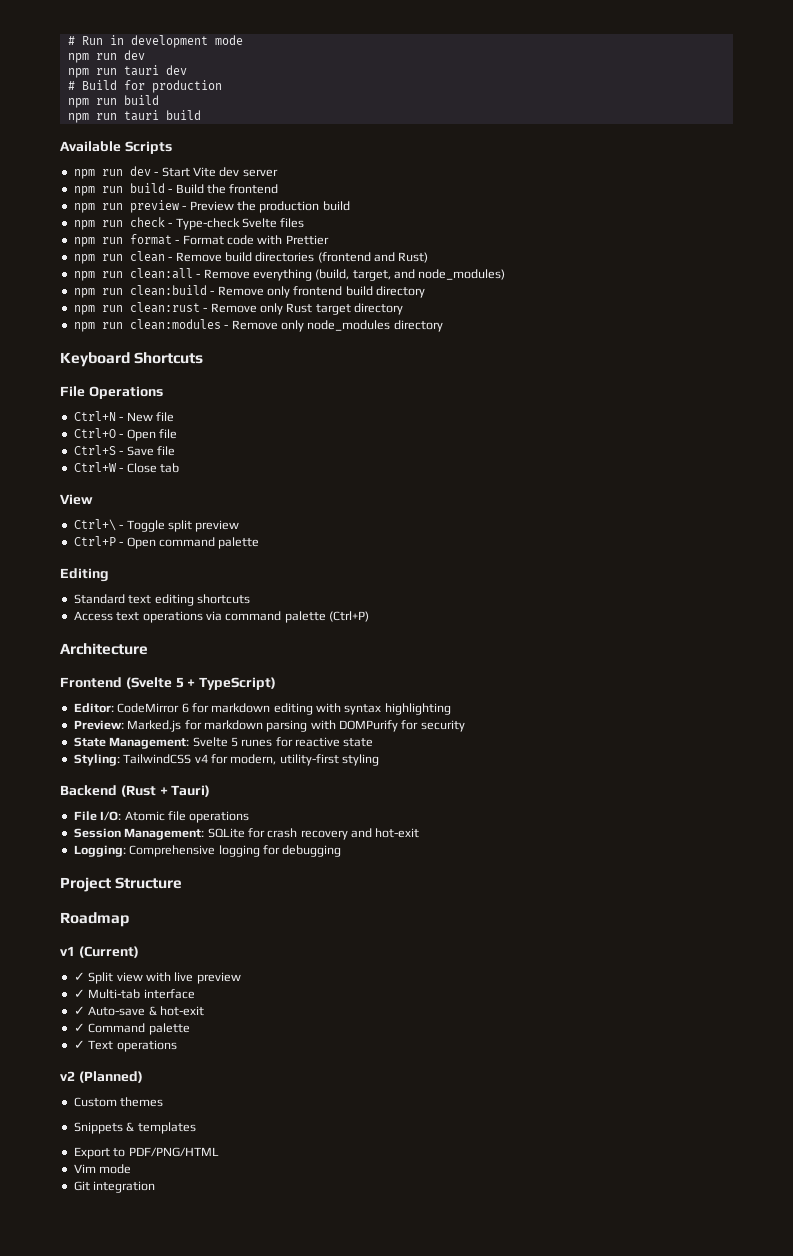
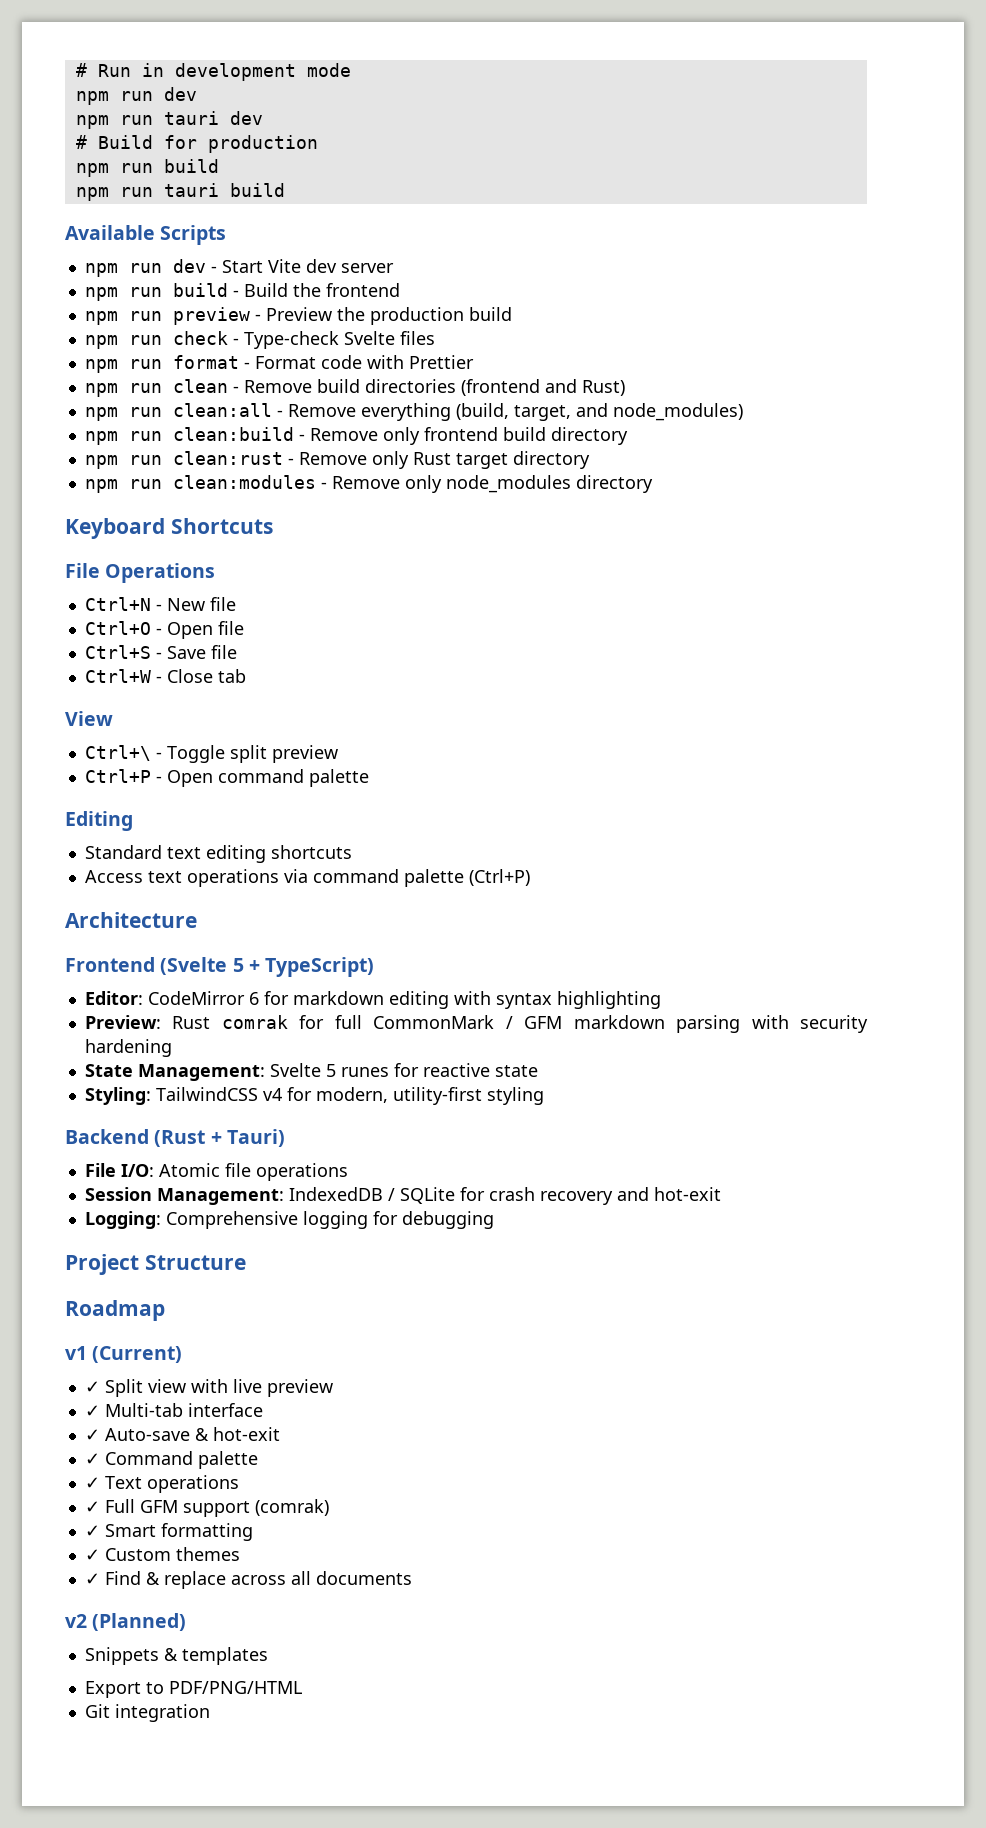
- Preview: Marked.js for markdown parsing with DOMPurify for security
+ Preview: Rust comrak for full CommonMark / GFM markdown parsing with security hardening
- Session Management: SQLite for crash recovery and hot-exit
+ Session Management: IndexedDB / SQLite for crash recovery and hot-exit
+ ✓ Full GFM support (comrak)
+ ✓ Smart formatting
+ ✓ Custom themes
+ ✓ Find & replace across all documents
- Custom themes
- Vim mode

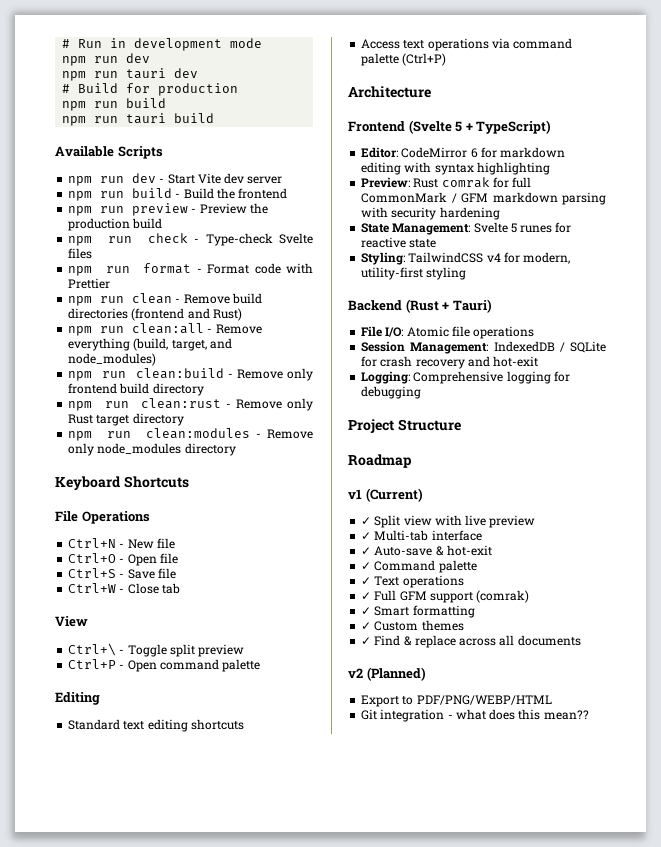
- Snippets & templates
- Export to PDF/PNG/HTML
+ Export to PDF/PNG/WEBP/HTML
- Git integration
+ Git integration - what does this mean??

